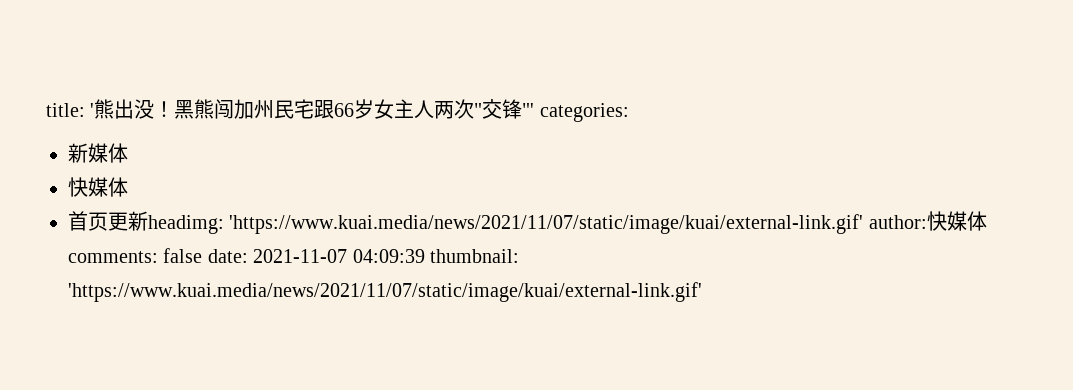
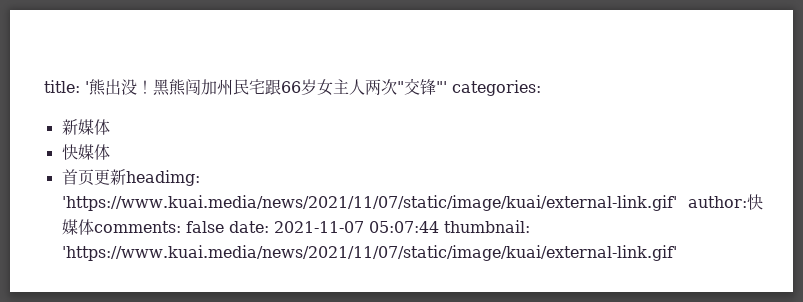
- 首页更新headimg: 'https://www.kuai.media/news/2021/11/07/static/image/kuai/external-link.gif' author:快媒体comments: false date: 2021-11-07 04:09:39 thumbnail: 'https://www.kuai.media/news/2021/11/07/static/image/kuai/external-link.gif'
+ 首页更新headimg: 'https://www.kuai.media/news/2021/11/07/static/image/kuai/external-link.gif' author:快媒体comments: false date: 2021-11-07 05:07:44 thumbnail: 'https://www.kuai.media/news/2021/11/07/static/image/kuai/external-link.gif'

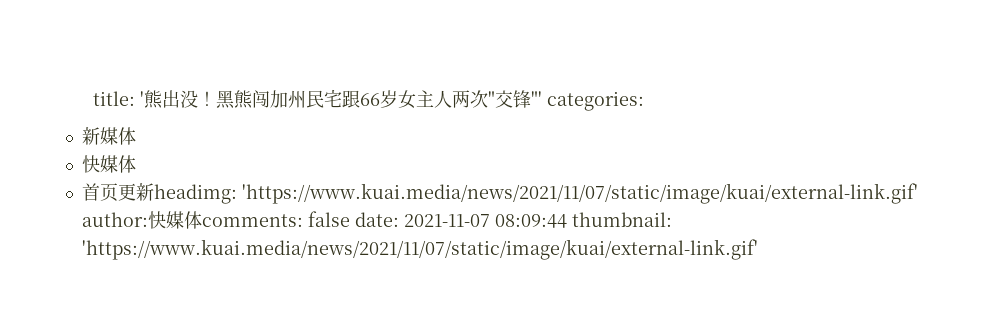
- 首页更新headimg: 'https://www.kuai.media/news/2021/11/07/static/image/kuai/external-link.gif' author:快媒体comments: false date: 2021-11-07 05:07:44 thumbnail: 'https://www.kuai.media/news/2021/11/07/static/image/kuai/external-link.gif'
+ 首页更新headimg: 'https://www.kuai.media/news/2021/11/07/static/image/kuai/external-link.gif' author:快媒体comments: false date: 2021-11-07 08:09:44 thumbnail: 'https://www.kuai.media/news/2021/11/07/static/image/kuai/external-link.gif'

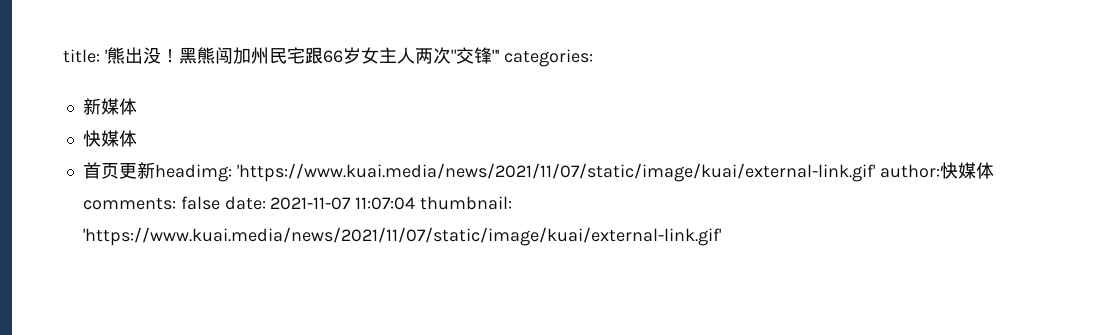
- 首页更新headimg: 'https://www.kuai.media/news/2021/11/07/static/image/kuai/external-link.gif' author:快媒体comments: false date: 2021-11-07 08:09:44 thumbnail: 'https://www.kuai.media/news/2021/11/07/static/image/kuai/external-link.gif'
+ 首页更新headimg: 'https://www.kuai.media/news/2021/11/07/static/image/kuai/external-link.gif' author:快媒体comments: false date: 2021-11-07 11:07:04 thumbnail: 'https://www.kuai.media/news/2021/11/07/static/image/kuai/external-link.gif'

